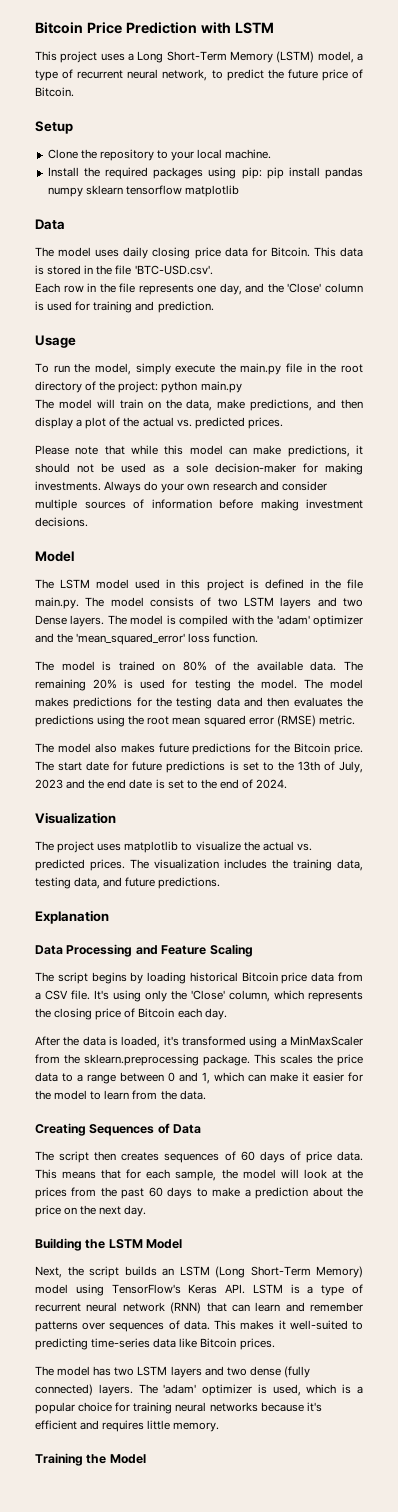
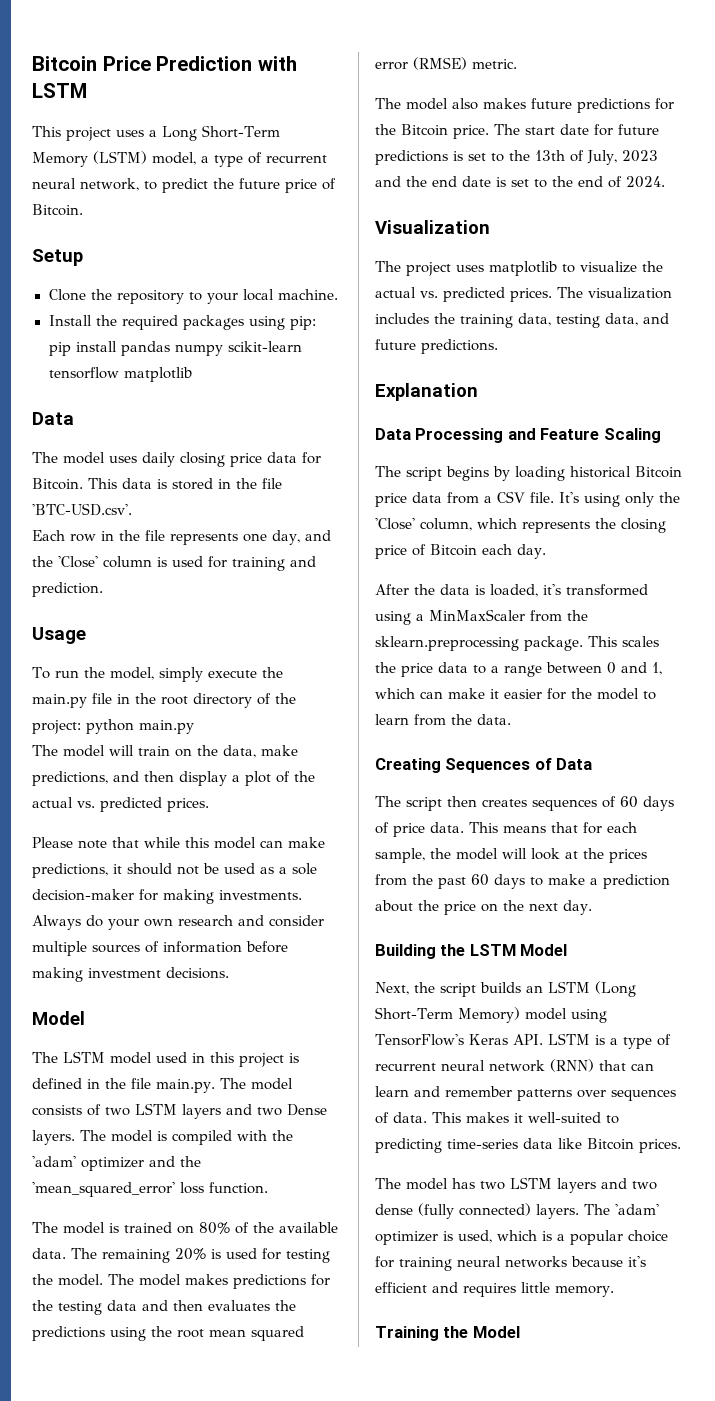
- Install the required packages using pip: pip install pandas numpy sklearn tensorflow matplotlib
+ Install the required packages using pip: pip install pandas numpy scikit-learn tensorflow matplotlib

